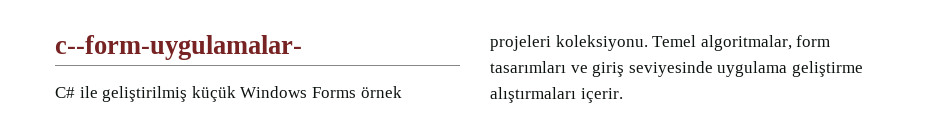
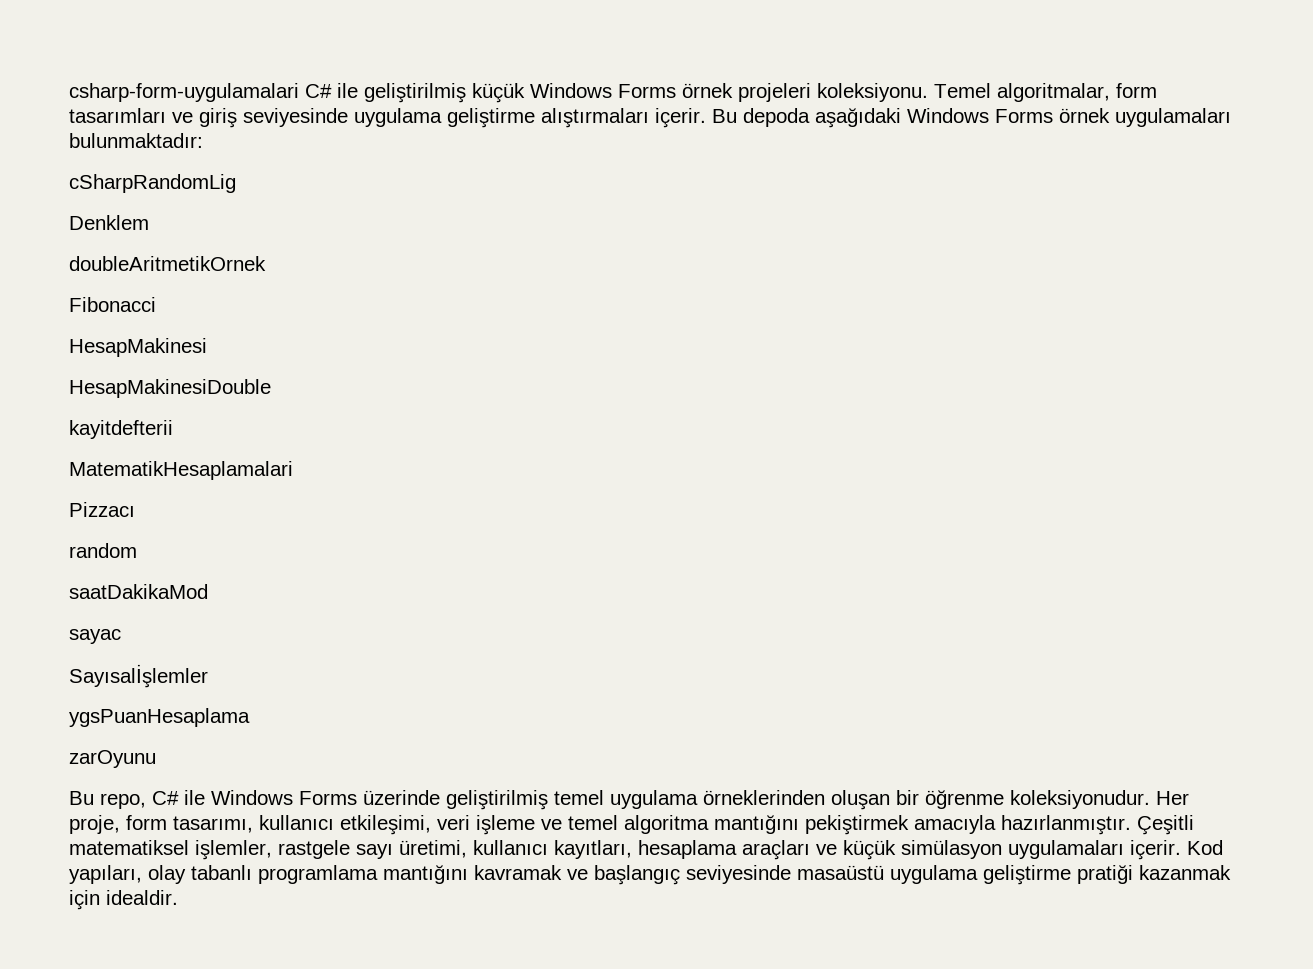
- c--form-uygulamalar-
- C# ile geliştirilmiş küçük Windows Forms örnek projeleri koleksiyonu.
+ csharp-form-uygulamalari C# ile geliştirilmiş küçük Windows Forms örnek projeleri koleksiyonu.
+ Bu depoda aşağıdaki Windows Forms örnek uygulamaları bulunmaktadır:
+ cSharpRandomLig
+ Denklem
+ doubleAritmetikOrnek
+ Fibonacci
+ HesapMakinesi
+ HesapMakinesiDouble
+ kayitdefterii
+ MatematikHesaplamalari
+ Pizzacı
+ random
+ saatDakikaMod
+ sayac
+ Sayısalİşlemler
+ ygsPuanHesaplama
+ zarOyunu
+ Bu repo, C# ile Windows Forms üzerinde geliştirilmiş temel uygulama örneklerinden oluşan bir öğrenme koleksiyonudur. Her proje, form tasarımı, kullanıcı etkileşimi, veri işleme ve temel algoritma mantığını pekiştirmek amacıyla hazırlanmıştır. Çeşitli matematiksel işlemler, rastgele sayı üretimi, kullanıcı kayıtları, hesaplama araçları ve küçük simülasyon uygulamaları içerir. Kod yapıları, olay tabanlı programlama mantığını kavramak ve başlangıç seviyesinde masaüstü uygulama geliştirme pratiği kazanmak için idealdir.

